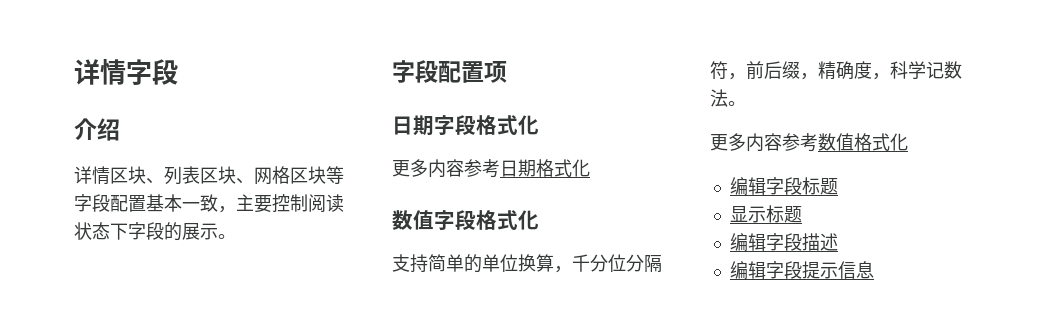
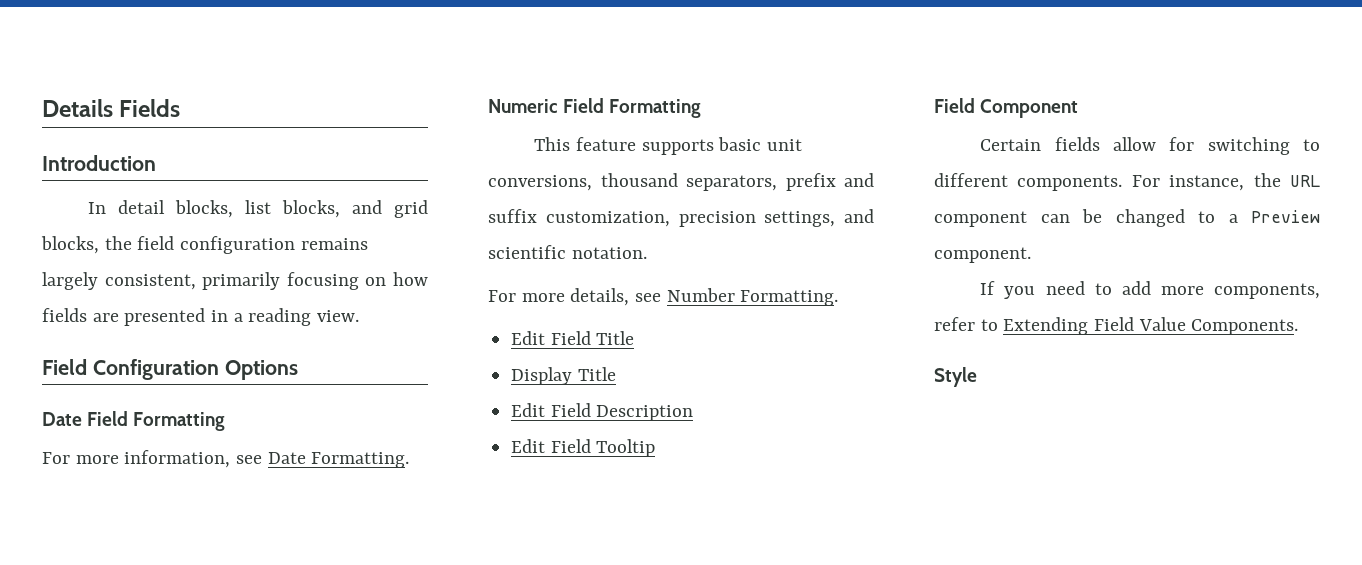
- 详情字段
- 介绍
- 详情区块、列表区块、网格区块等字段配置基本一致，主要控制阅读状态下字段的展示。
- 字段配置项
- 日期字段格式化
- 更多内容参考日期格式化
- 数值字段格式化
- 支持简单的单位换算，千分位分隔符，前后缀，精确度，科学记数法。
- 更多内容参考数值格式化
- 编辑字段标题
- 显示标题
- 编辑字段描述
- 编辑字段提示信息
+ Details Fields
+ Introduction
+ In detail blocks, list blocks, and grid blocks, the field configuration remains largely consistent, primarily focusing on how fields are presented in a reading view.
+ Field Configuration Options
+ Date Field Formatting
+ For more information, see Date Formatting.
+ Numeric Field Formatting
+ This feature supports basic unit conversions, thousand separators, prefix and suffix customization, precision settings, and scientific notation.
+ For more details, see Number Formatting.
+ Edit Field Title
+ Display Title
+ Edit Field Description
+ Edit Field Tooltip
+ Field Component
+ Certain fields allow for switching to different components. For instance, the URL component can be changed to a Preview component.
+ If you need to add more components, refer to Extending Field Value Components.
+ Style

